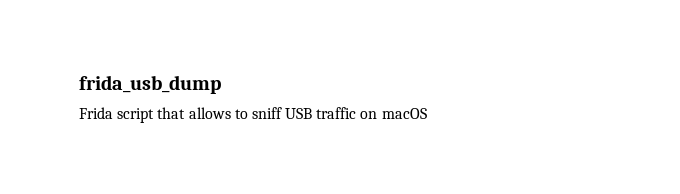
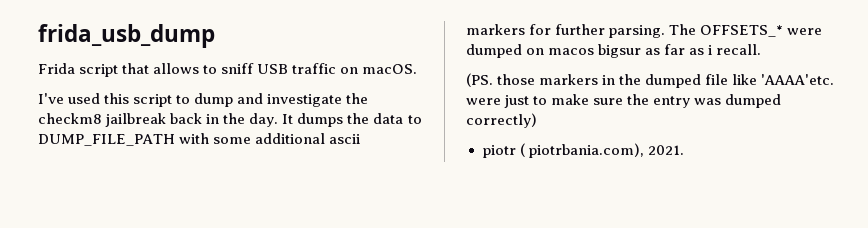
- Frida script that allows to sniff USB traffic on macOS
+ Frida script that allows to sniff USB traffic on macOS.
+ I've used this script to dump and investigate the checkm8 jailbreak back in the day. It dumps the data to DUMP_FILE_PATH with some additional ascii markers for further parsing. The OFFSETS_* were dumped on macos bigsur as far as i recall.
+ (PS. those markers in the dumped file like 'AAAA'etc. were just to make sure the entry was dumped correctly)
+ piotr ( piotrbania.com), 2021.

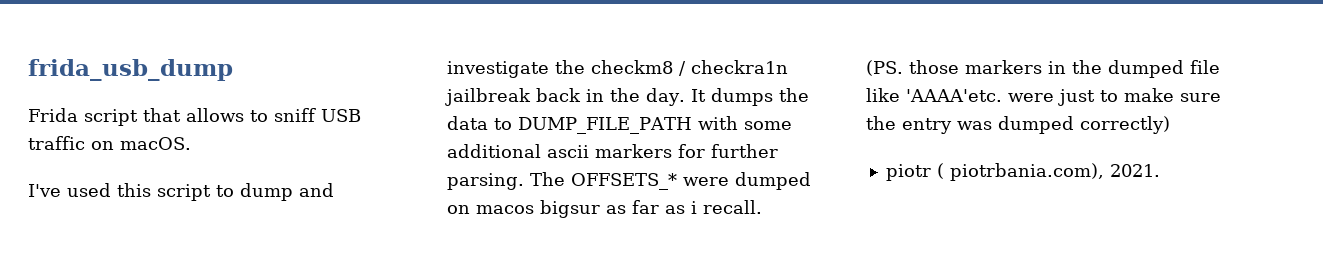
- I've used this script to dump and investigate the checkm8 jailbreak back in the day.
+ I've used this script to dump and investigate the checkm8 / checkra1n jailbreak back in the day.

